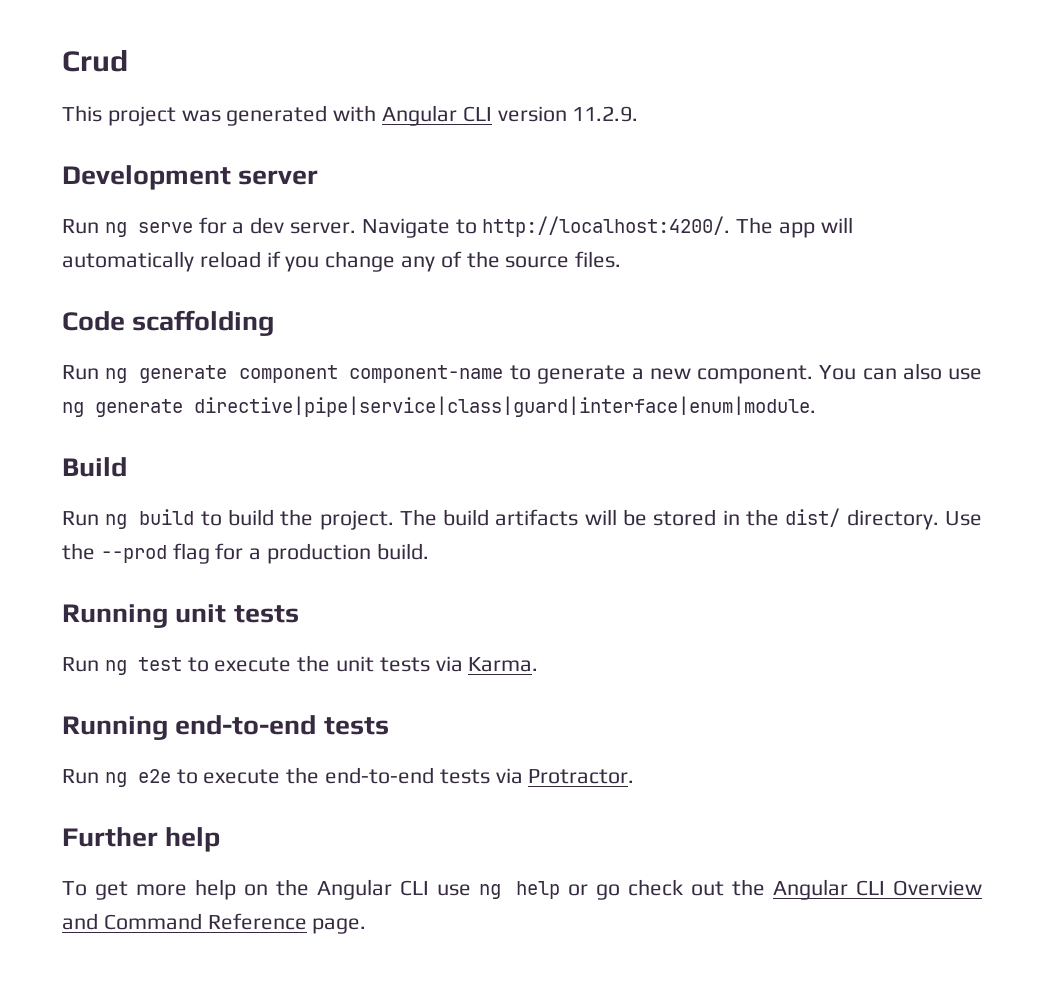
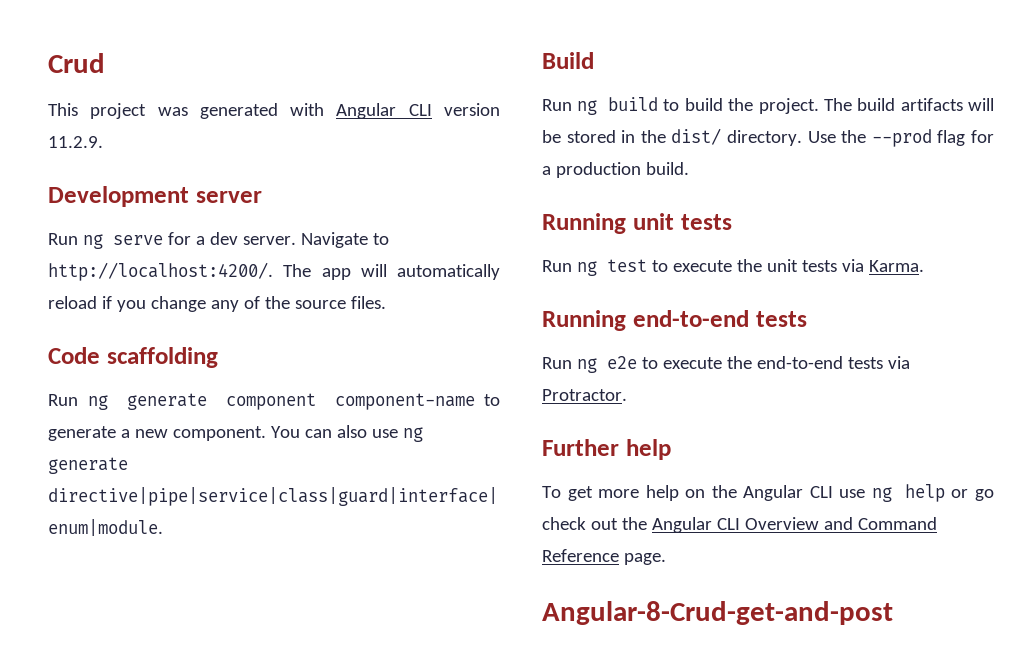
+ Angular-8-Crud-get-and-post

